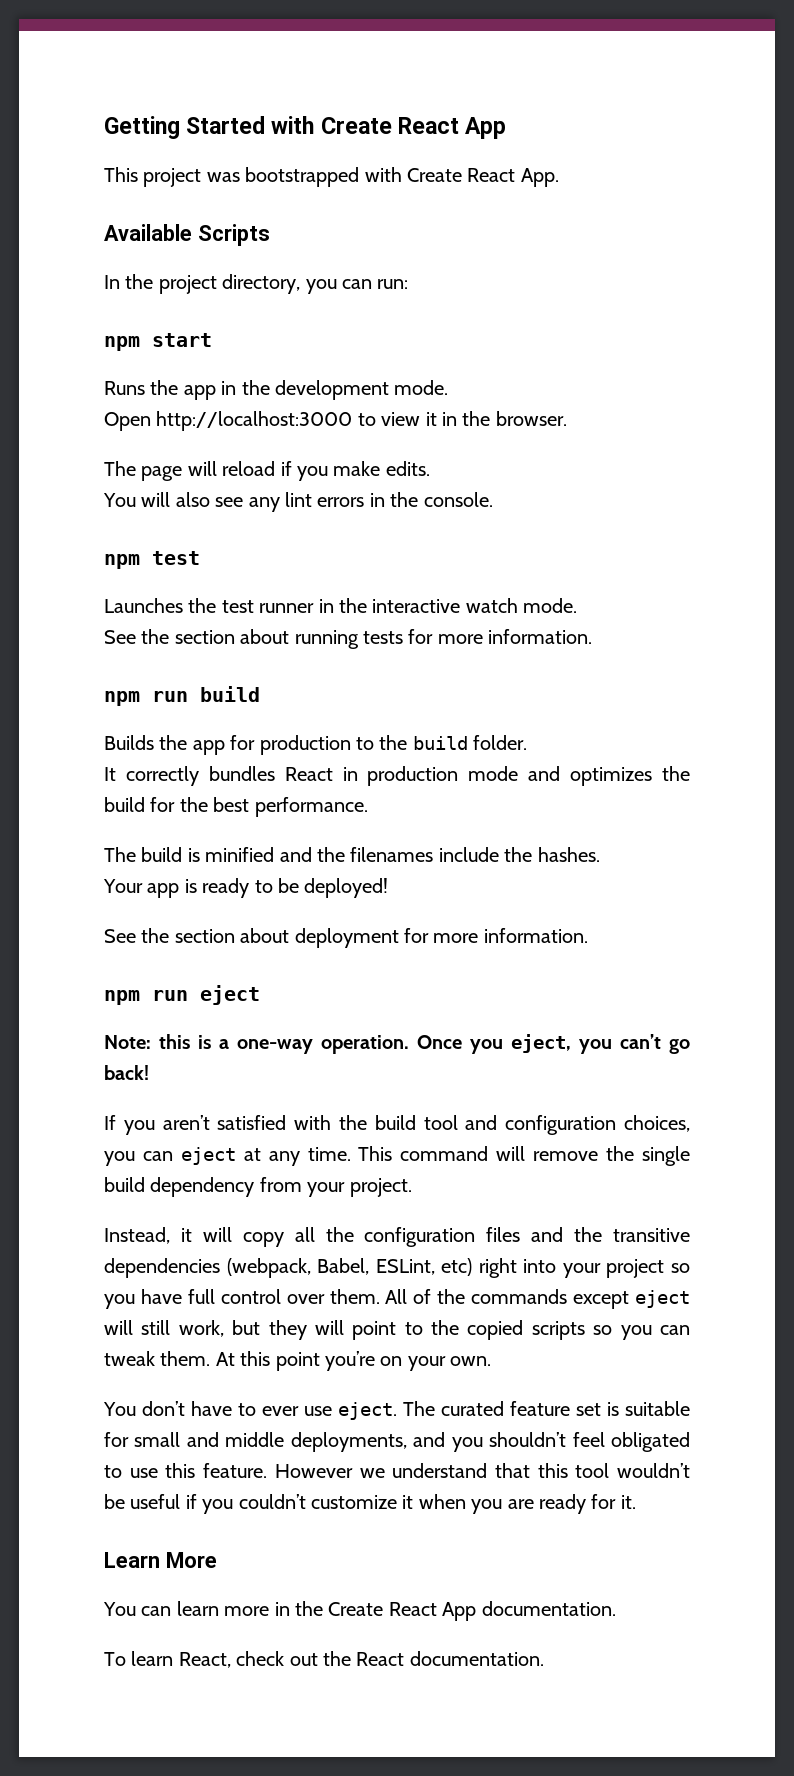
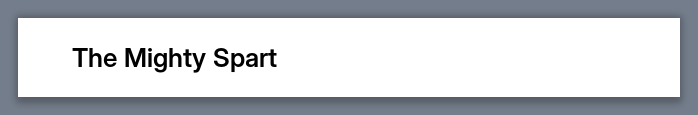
- Getting Started with Create React App
- This project was bootstrapped with Create React App.
- Available Scripts
- In the project directory, you can run:
- npm start
- Runs the app in the development mode.
- Open http://localhost:3000 to view it in the browser.
- The page will reload if you make edits.
- You will also see any lint errors in the console.
- npm test
- Launches the test runner in the interactive watch mode.
- See the section about running tests for more information.
- npm run build
- Builds the app for production to the build folder.
- It correctly bundles React in production mode and optimizes the build for the best performance.
- The build is minified and the filenames include the hashes.
- Your app is ready to be deployed!
- See the section about deployment for more information.
- npm run eject
- Note: this is a one-way operation. Once you eject, you can’t go back!
- If you aren’t satisfied with the build tool and configuration choices, you can eject at any time. This command will remove the single build dependency from your project.
- Instead, it will copy all the configuration files and the transitive dependencies (webpack, Babel, ESLint, etc) right into your project so you have full control over them. All of the commands except eject will still work, but they will point to the copied scripts so you can tweak them. At this point you’re on your own.
- You don’t have to ever use eject. The curated feature set is suitable for small and middle deployments, and you shouldn’t feel obligated to use this feature. However we understand that this tool wouldn’t be useful if you couldn’t customize it when you are ready for it.
- Learn More
- You can learn more in the Create React App documentation.
- To learn React, check out the React documentation.
+ The Mighty Spart

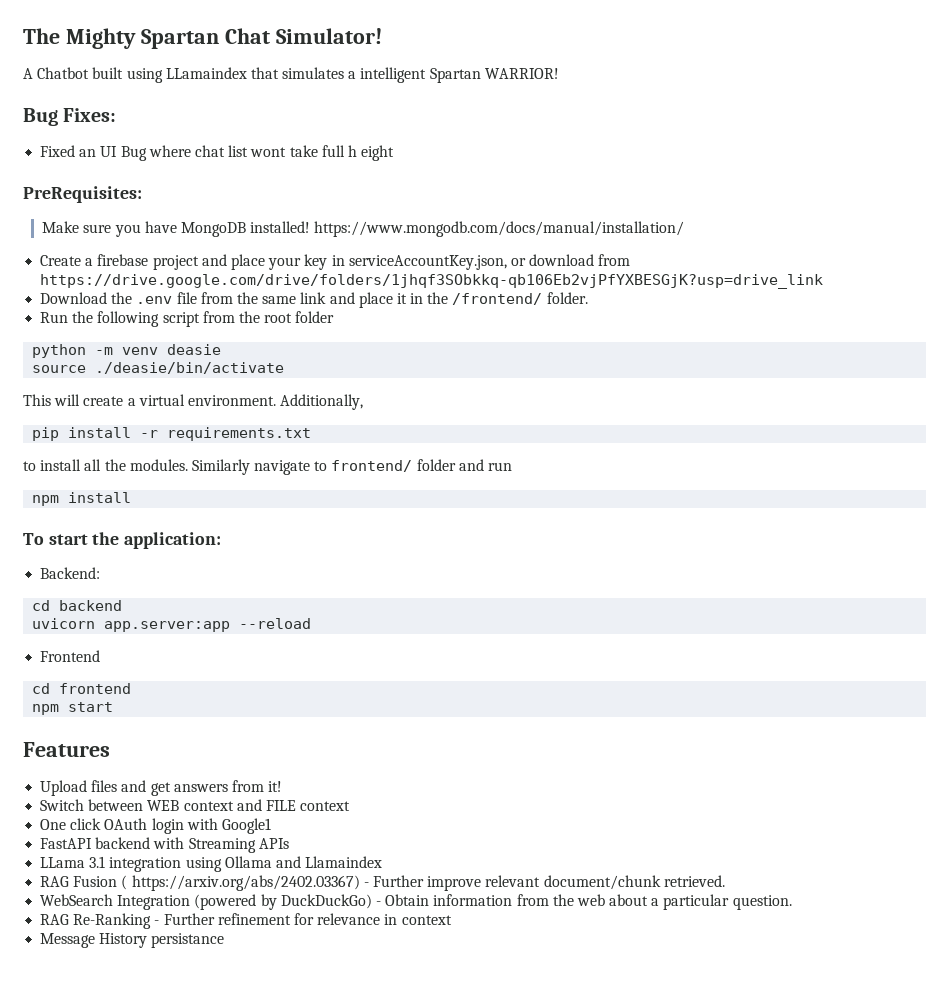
- The Mighty Spart
+ The Mighty Spartan Chat Simulator!
+ A Chatbot built using LLamaindex that simulates a intelligent Spartan WARRIOR!
+ Bug Fixes:
+ Fixed an UI Bug where chat list wont take full h eight
+ PreRequisites:
+ Make sure you have MongoDB installed! https://www.mongodb.com/docs/manual/installation/
+ Create a firebase project and place your key in serviceAccountKey.json, or download from https://drive.google.com/drive/folders/1jhqf3SObkkq-qb106Eb2vjPfYXBESGjK?usp=drive_link
+ Download the .env file from the same link and place it in the /frontend/ folder.
+ Run the following script from the root folder
+ python -m venv deasie
+ source ./deasie/bin/activate
+ This will create a virtual environment. Additionally,
+ pip install -r requirements.txt
+ to install all the modules. Similarly navigate to frontend/ folder and run
+ npm install
+ To start the application:
+ Backend:
+ cd backend
+ uvicorn app.server:app --reload
+ Frontend
+ cd frontend
+ npm start
+ Features
+ Upload files and get answers from it!
+ Switch between WEB context and FILE context
+ One click OAuth login with Google1
+ FastAPI backend with Streaming APIs
+ LLama 3.1 integration using Ollama and Llamaindex
+ RAG Fusion ( https://arxiv.org/abs/2402.03367) - Further improve relevant document/chunk retrieved.
+ WebSearch Integration (powered by DuckDuckGo) - Obtain information from the web about a particular question.
+ RAG Re-Ranking - Further refinement for relevance in context
+ Message History persistance

